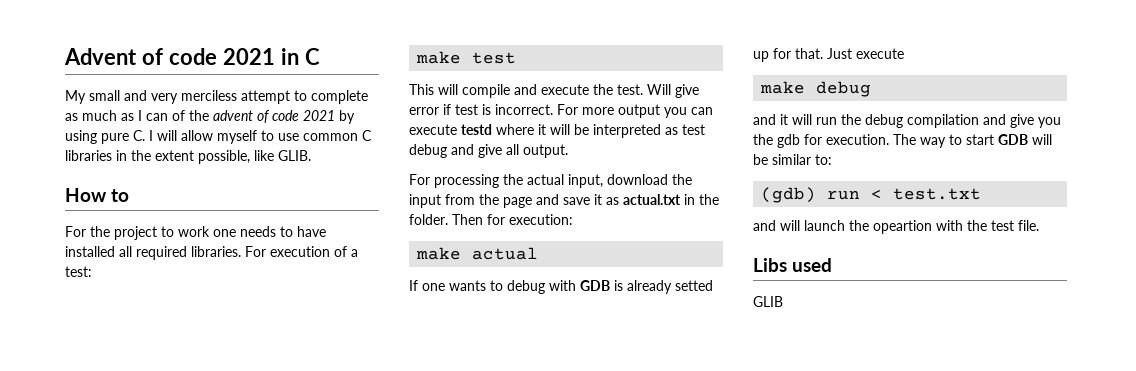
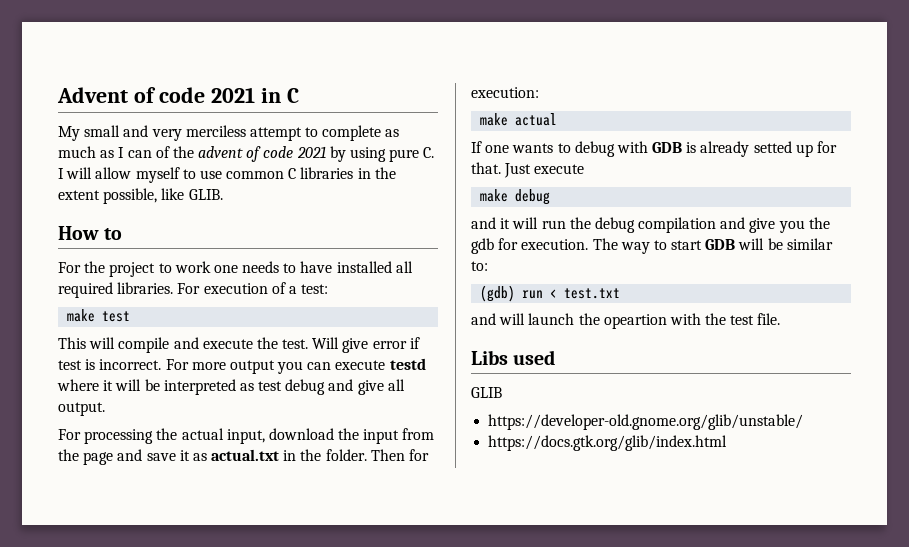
+ https://developer-old.gnome.org/glib/unstable/
+ https://docs.gtk.org/glib/index.html

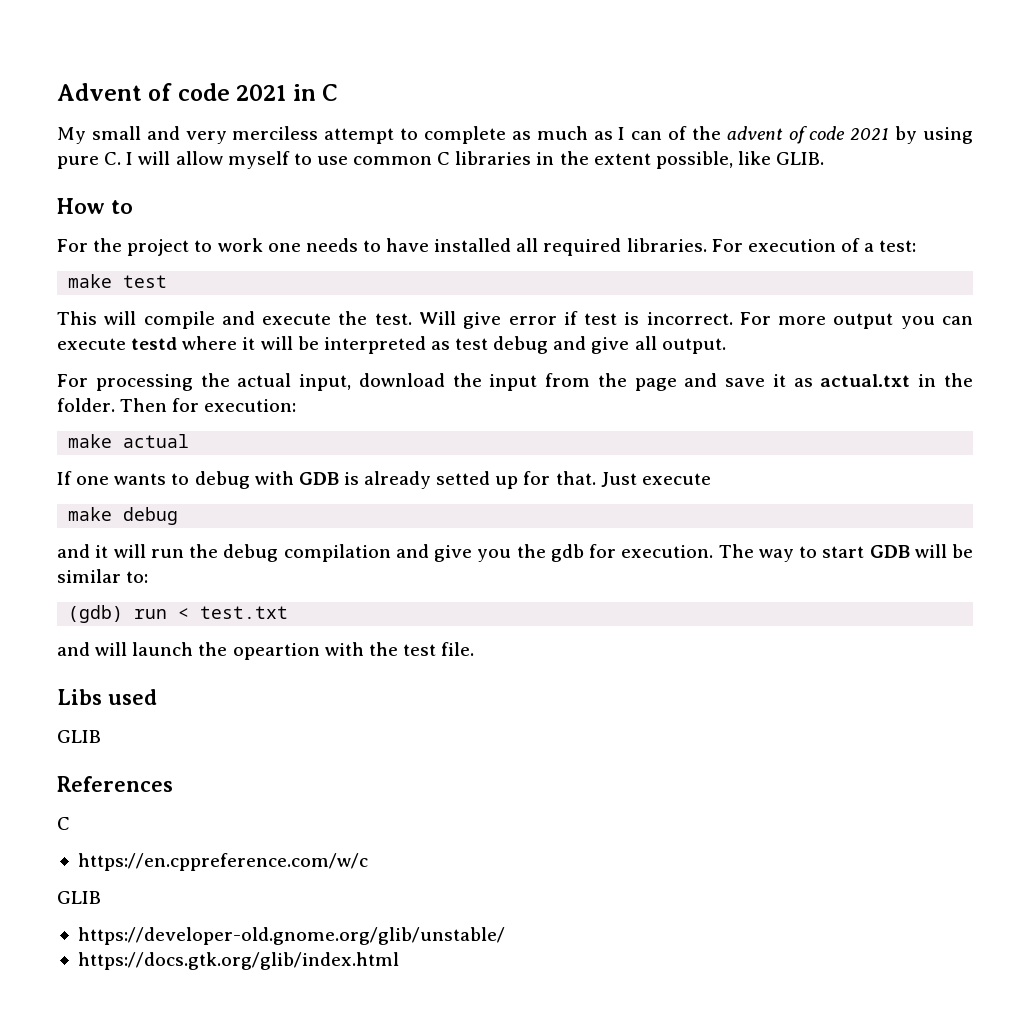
+ References
+ C
+ https://en.cppreference.com/w/c
+ GLIB

